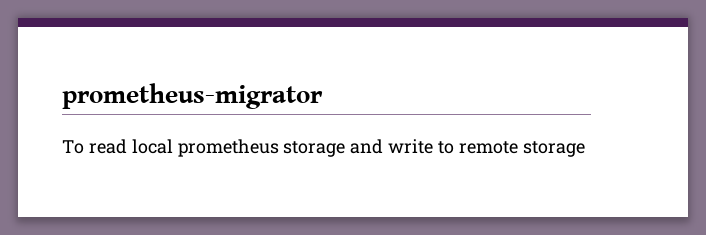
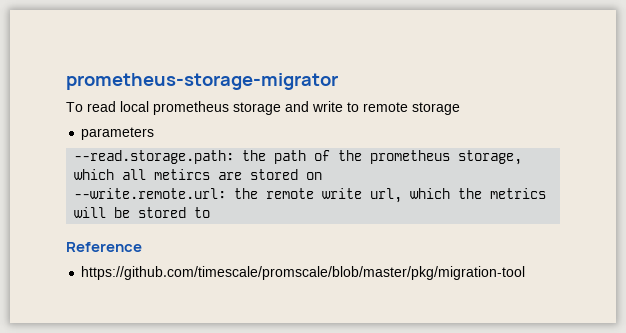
- prometheus-migrator
+ prometheus-storage-migrator
+ parameters
+ --read.storage.path: the path of the prometheus storage, which all metircs are stored on
+ --write.remote.url: the remote write url, which the metrics will be stored to
+ Reference
+ https://github.com/timescale/promscale/blob/master/pkg/migration-tool

